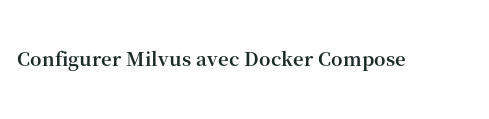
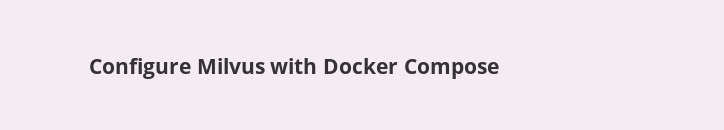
- Configurer Milvus avec Docker Compose
+ Configure Milvus with Docker Compose

